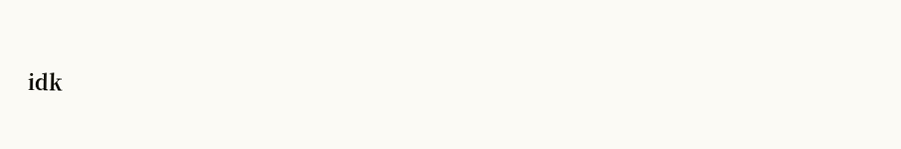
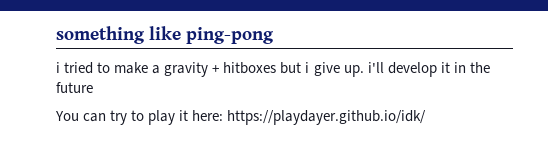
- idk
+ something like ping-pong
+ i tried to make a gravity + hitboxes but i give up. i'll develop it in the future
+ You can try to play it here: https://playdayer.github.io/idk/

